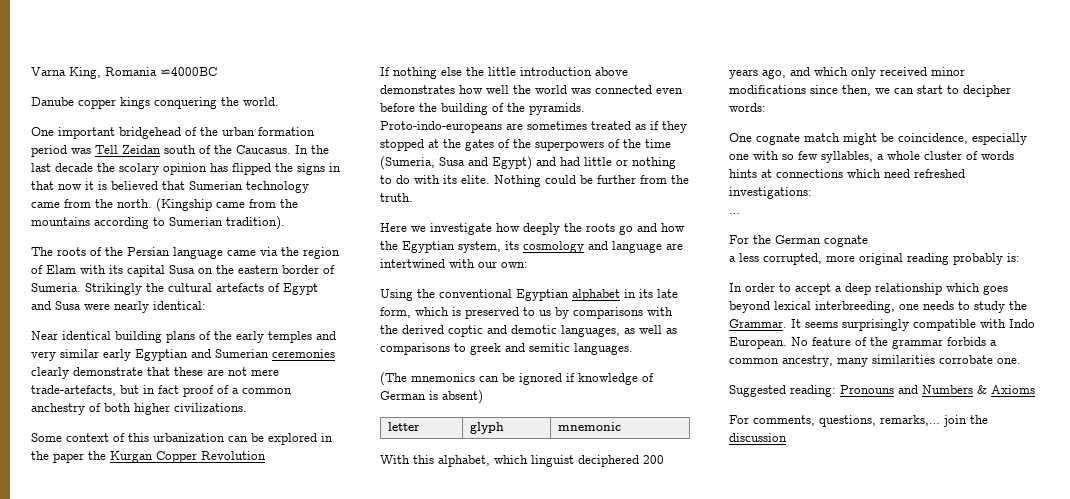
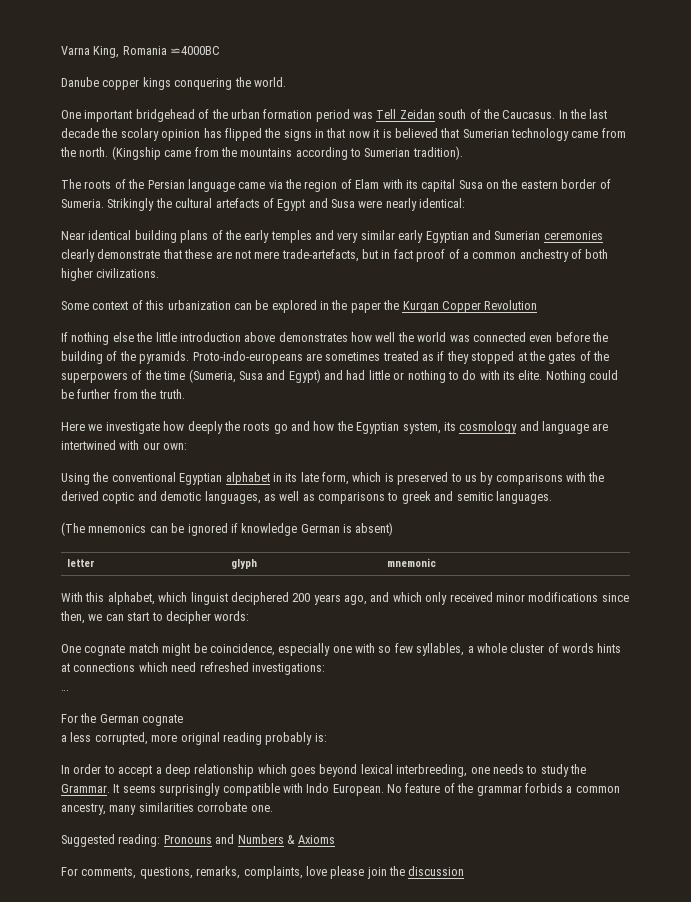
- (The mnemonics can be ignored if knowledge of German is absent)
+ (The mnemonics can be ignored if knowledge German is absent)
- For comments, questions, remarks,… join the discussion
+ For comments, questions, remarks, complaints, love please join the discussion

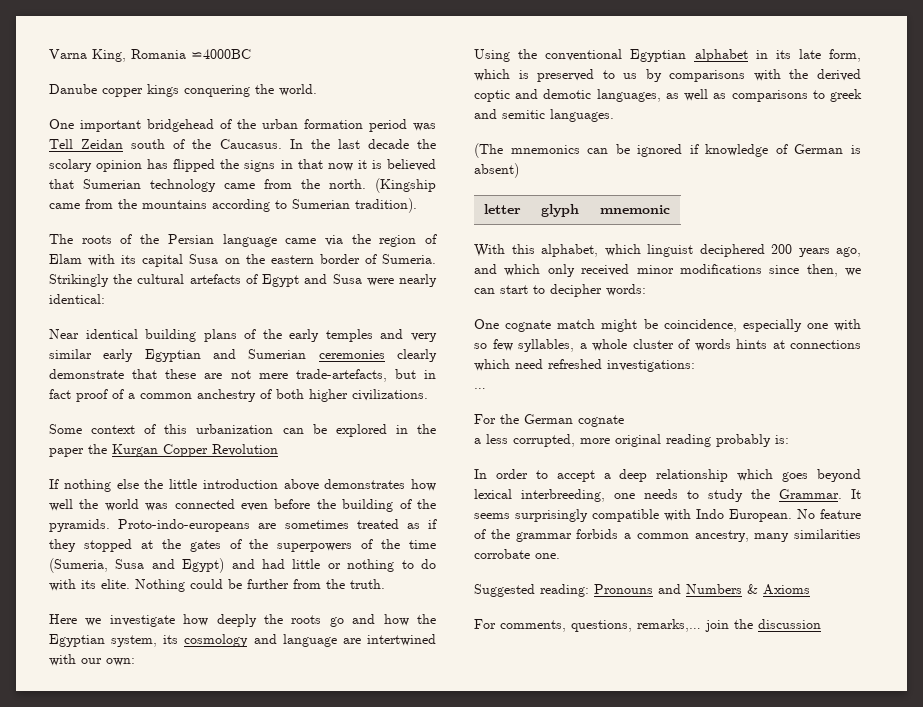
- (The mnemonics can be ignored if knowledge German is absent)
+ (The mnemonics can be ignored if knowledge of German is absent)
- For comments, questions, remarks, complaints, love please join the discussion
+ For comments, questions, remarks,… join the discussion

